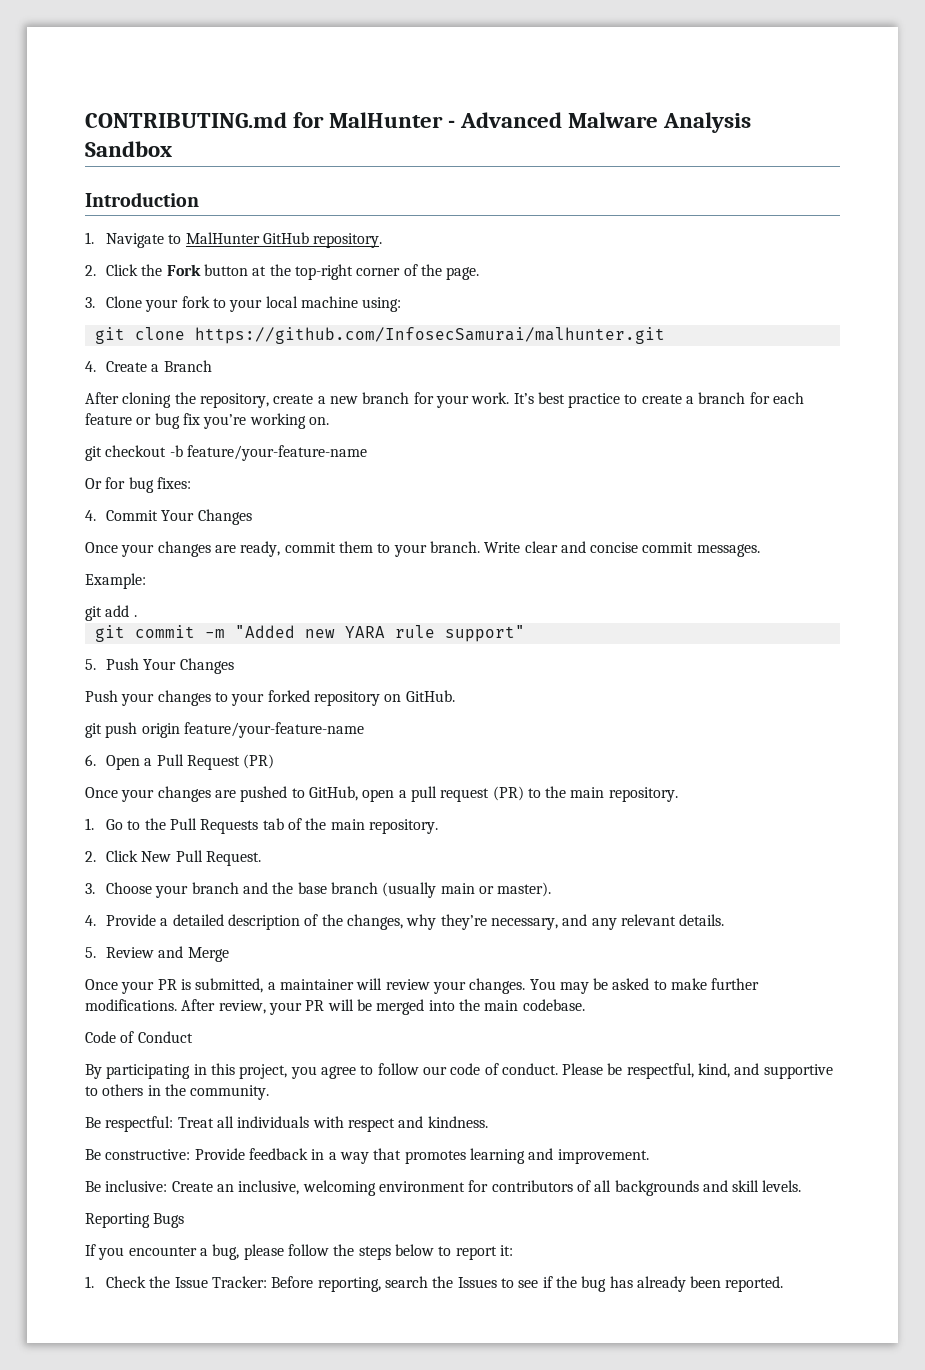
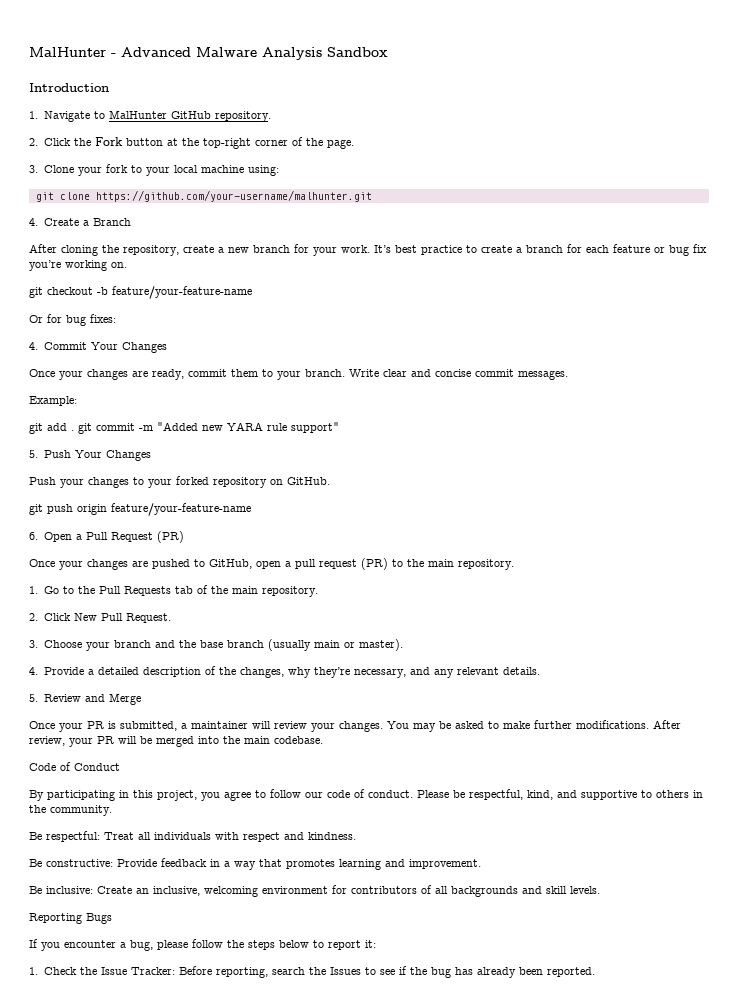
- CONTRIBUTING.md for MalHunter - Advanced Malware Analysis Sandbox
+ MalHunter - Advanced Malware Analysis Sandbox
- git clone https://github.com/InfosecSamurai/malhunter.git
+ git clone https://github.com/your-username/malhunter.git
- git add .
- git commit -m "Added new YARA rule support"
+ git add . git commit -m "Added new YARA rule support"

